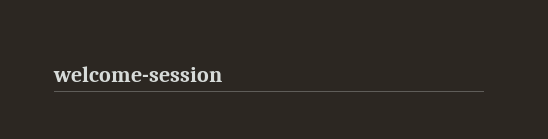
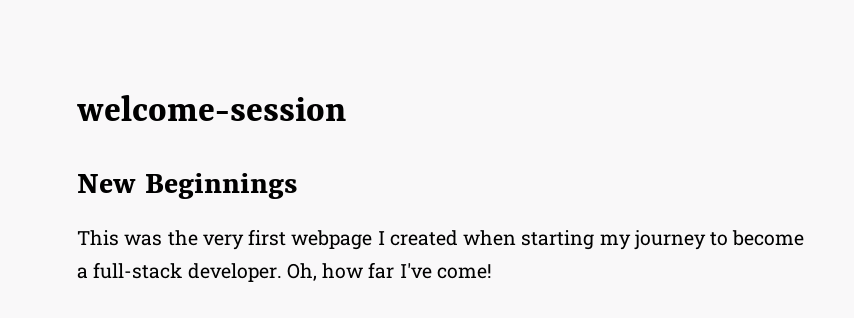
+ New Beginnings
+ This was the very first webpage I created when starting my journey to become a full-stack developer. Oh, how far I've come!

